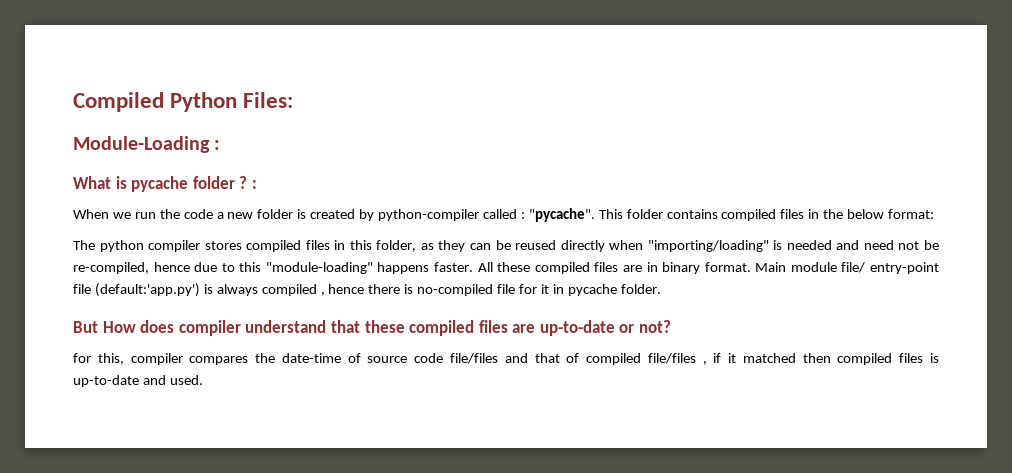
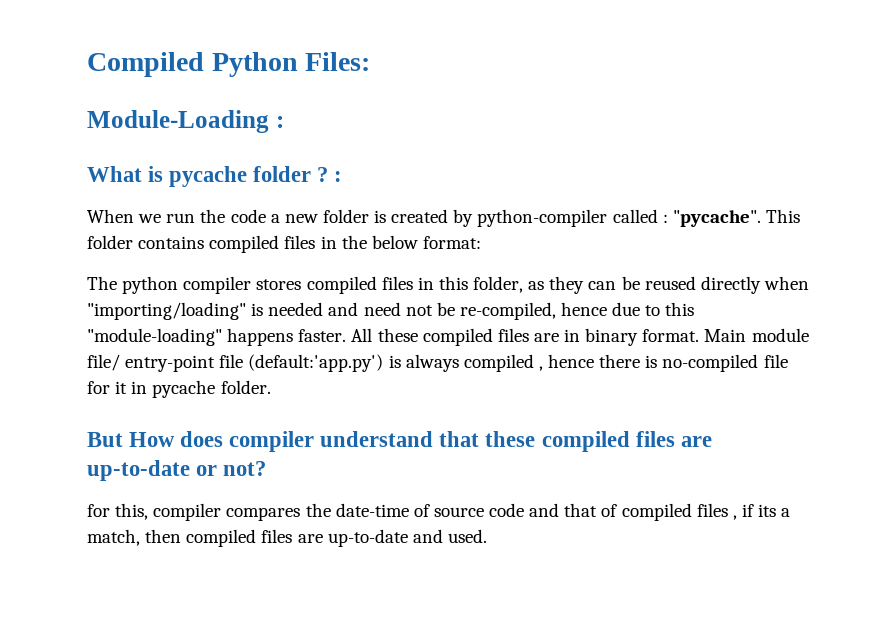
- for this, compiler compares the date-time of source code file/files and that of compiled file/files , if it matched then compiled files is up-to-date and used.
+ for this, compiler compares the date-time of source code and that of compiled files , if its a match, then compiled files are up-to-date and used.

